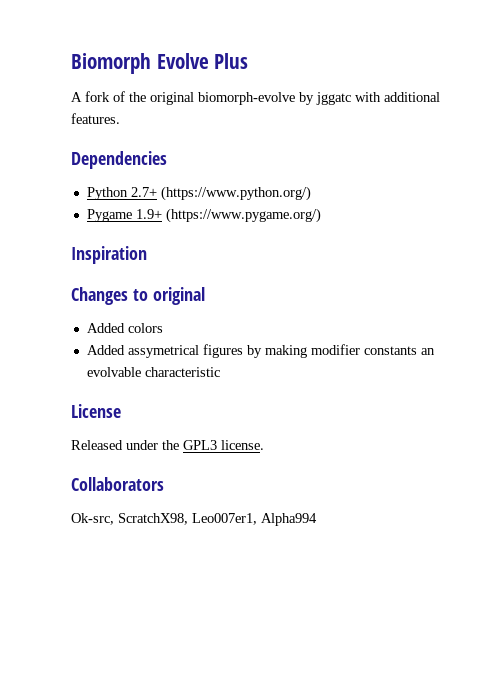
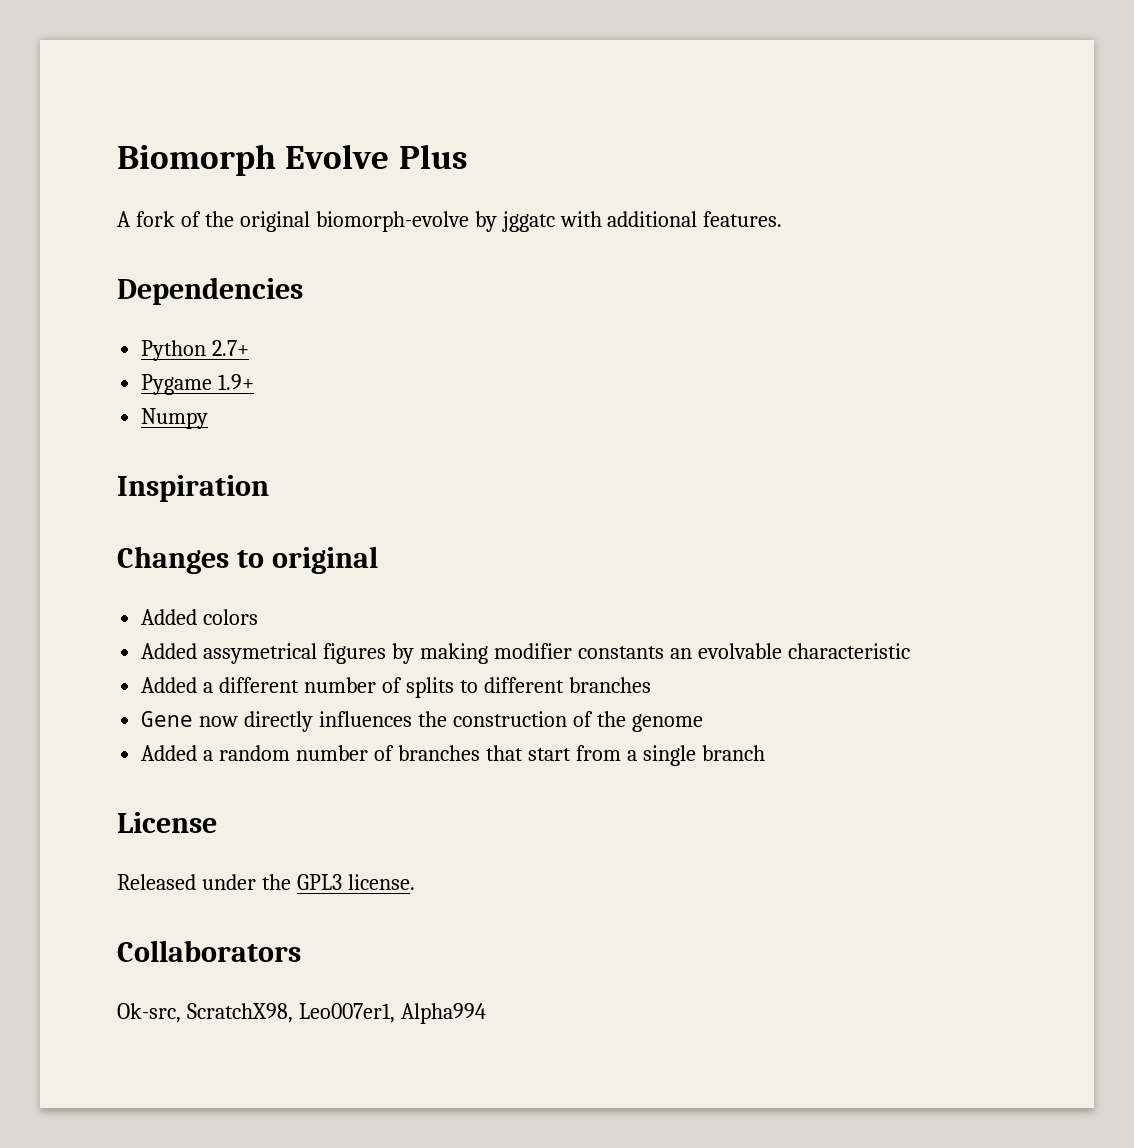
- Python 2.7+ (https://www.python.org/)
+ Python 2.7+
- Pygame 1.9+ (https://www.pygame.org/)
+ Pygame 1.9+
+ Numpy
+ Added a different number of splits to different branches
+ Gene now directly influences the construction of the genome
+ Added a random number of branches that start from a single branch

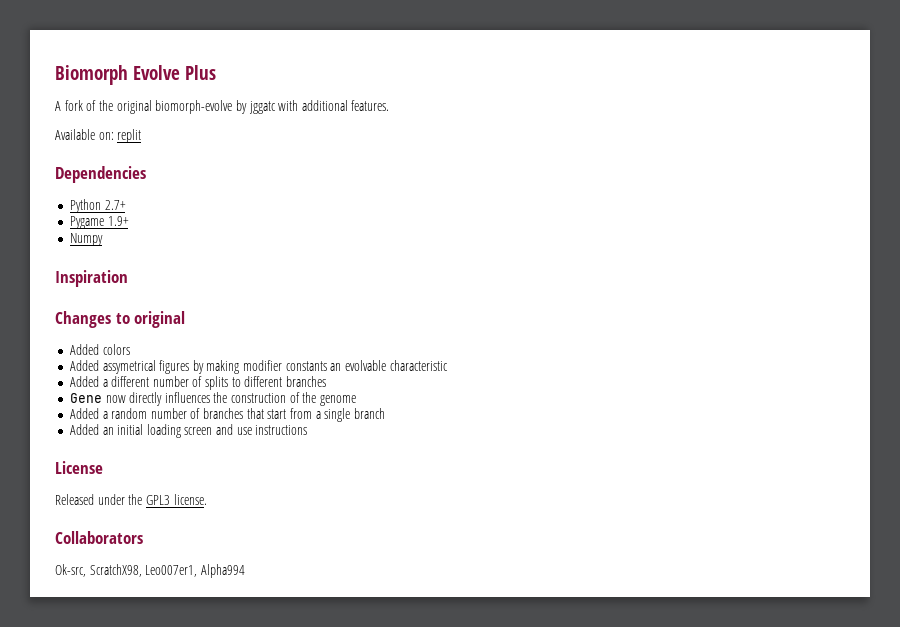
+ Available on: replit
+ Added an initial loading screen and use instructions

